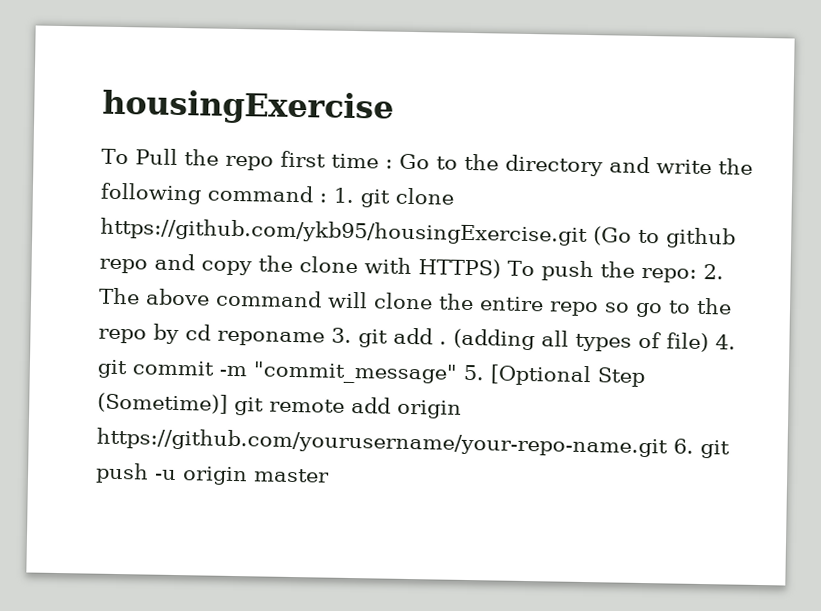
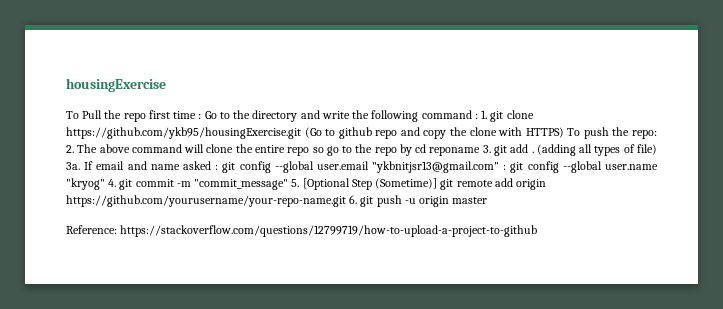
- (adding all types of file) 4. git commit -m "commit_message" 5. [Optional Step (Sometime)] git remote add origin https://github.com/yourusername/your-repo-name.git 6. git push -u origin master
+ (adding all types of file) 3a. If email and name asked : git config --global user.email "ykbnitjsr13@gmail.com" : git config --global user.name "kryog" 4. git commit -m "commit_message" 5. [Optional Step (Sometime)] git remote add origin https://github.com/yourusername/your-repo-name.git 6. git push -u origin master
+ Reference: https://stackoverflow.com/questions/12799719/how-to-upload-a-project-to-github

